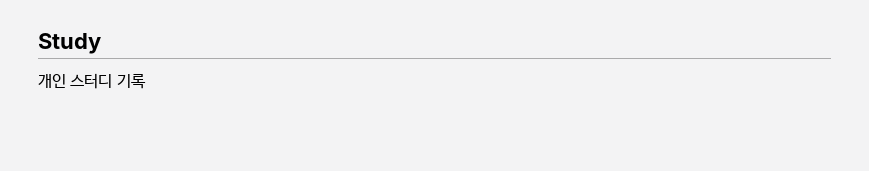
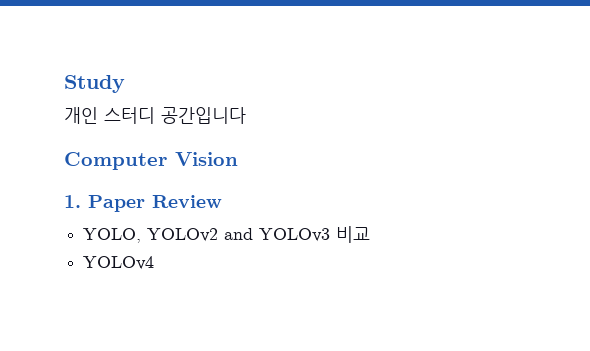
- 개인 스터디 기록
+ 개인 스터디 공간입니다
+ Computer Vision
+ 1. Paper Review
+ YOLO, YOLOv2 and YOLOv3 비교
+ YOLOv4

